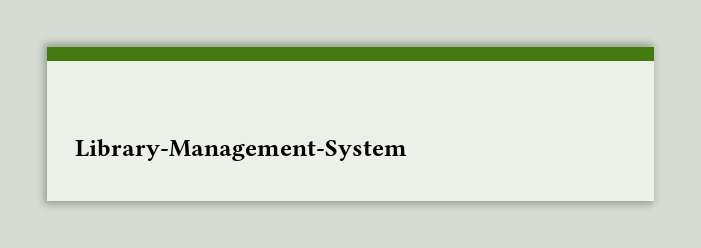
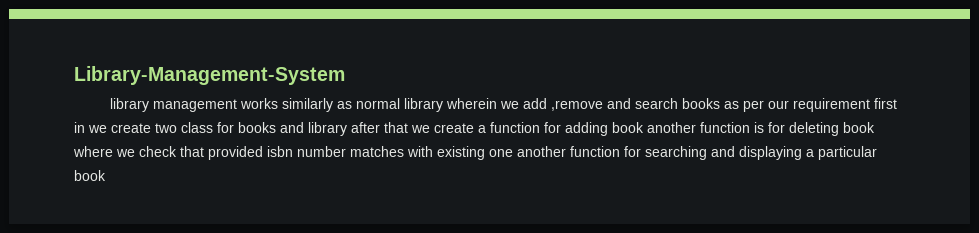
+ library management works similarly as normal library wherein we add ,remove and search books as per our requirement first in we create two class for books and library after that we create a function for adding book another function is for deleting book where we check that provided isbn number matches with existing one another function for searching and displaying a particular book

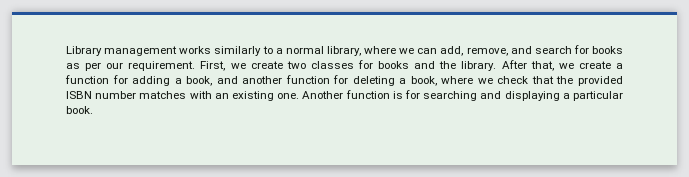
- Library-Management-System
- library management works similarly as normal library wherein we add ,remove and search books as per our requirement first in we create two class for books and library after that we create a function for adding book another function is for deleting book where we check that provided isbn number matches with existing one another function for searching and displaying a particular book
+ Library management works similarly to a normal library, where we can add, remove, and search for books as per our requirement. First, we create two classes for books and the library. After that, we create a function for adding a book, and another function for deleting a book, where we check that the provided ISBN number matches with an existing one. Another function is for searching and displaying a particular book.

